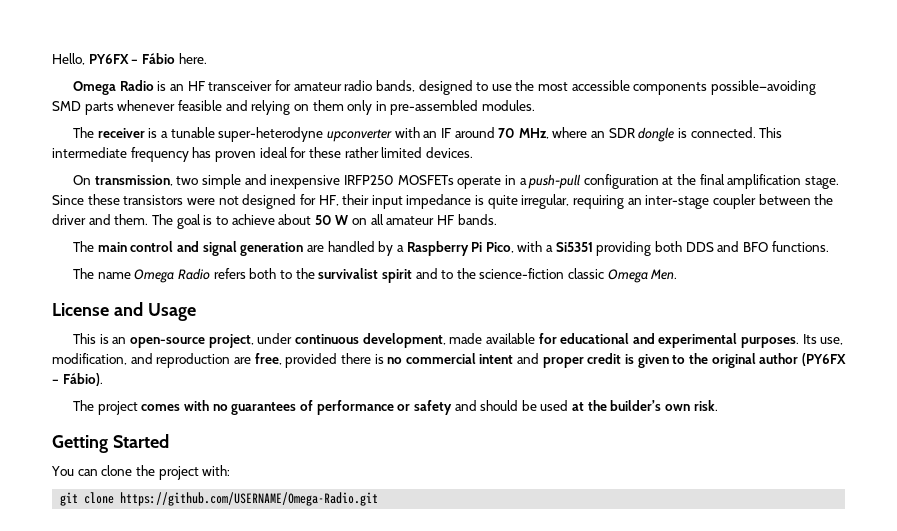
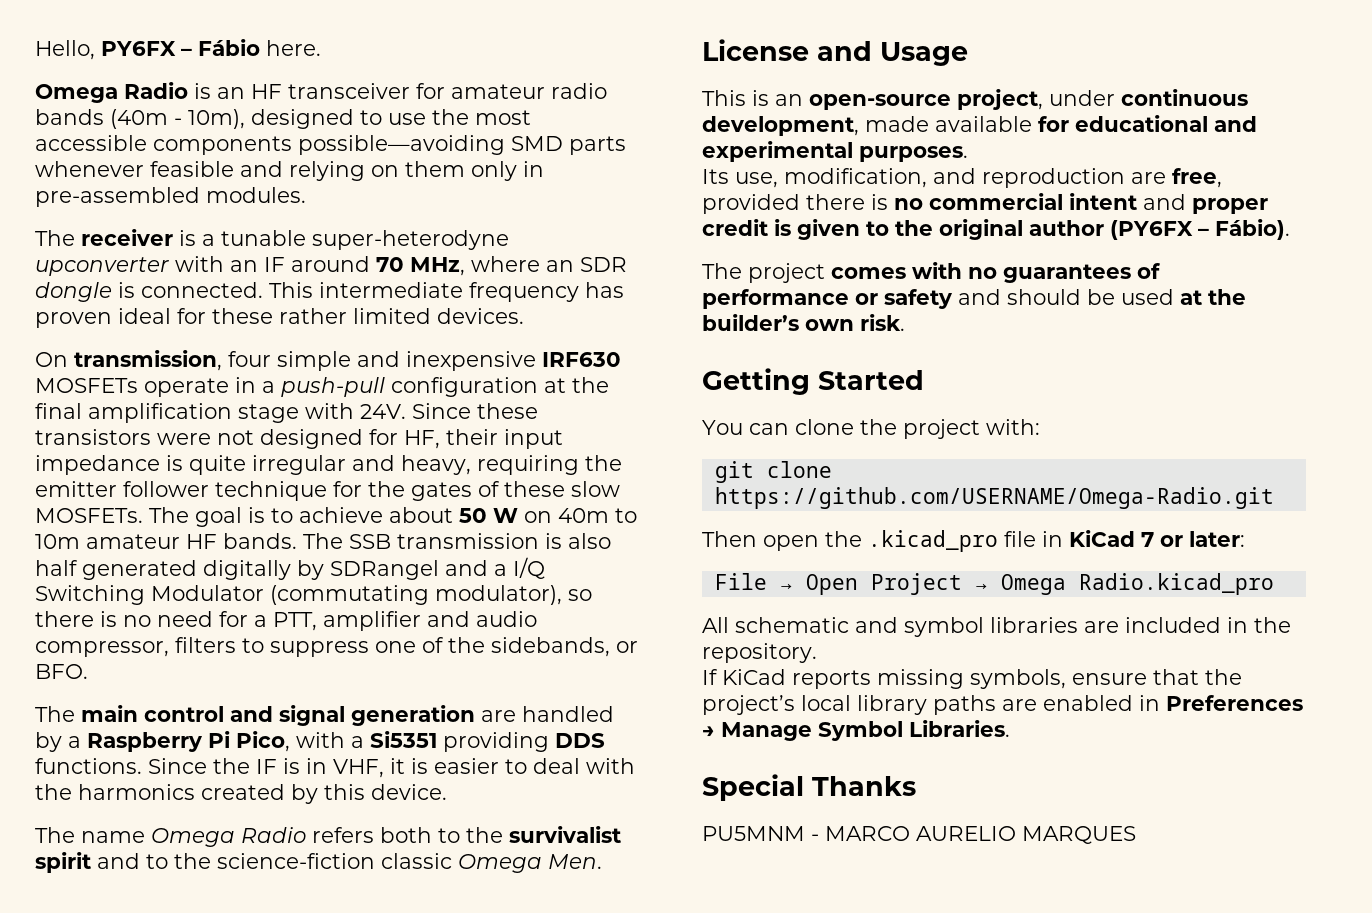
- Omega Radio is an HF transceiver for amateur radio bands, designed to use the most accessible components possible—avoiding SMD parts whenever feasible and relying on them only in pre-assembled modules.
+ Omega Radio is an HF transceiver for amateur radio bands (40m - 10m), designed to use the most accessible components possible—avoiding SMD parts whenever feasible and relying on them only in pre-assembled modules.
- On transmission, two simple and inexpensive IRFP250 MOSFETs operate in a push-pull configuration at the final amplification stage.
+ On transmission, four simple and inexpensive IRF630 MOSFETs operate in a push-pull configuration at the final amplification stage with 24V.
- Since these transistors were not designed for HF, their input impedance is quite irregular, requiring an inter-stage coupler between the driver and them.
+ Since these transistors were not designed for HF, their input impedance is quite irregular and heavy, requiring the emitter follower technique for the gates of these slow MOSFETs.
- The goal is to achieve about 50 W on all amateur HF bands.
+ The goal is to achieve about 50 W on 40m to 10m amateur HF bands. The SSB transmission is also half generated digitally by SDRangel and a I/Q Switching Modulator (commutating modulator), so there is no need for a PTT, amplifier and audio compressor, filters to suppress one of the sidebands, or BFO.
- The main control and signal generation are handled by a Raspberry Pi Pico, with a Si5351 providing both DDS and BFO functions.
+ The main control and signal generation are handled by a Raspberry Pi Pico, with a Si5351 providing DDS functions. Since the IF is in VHF, it is easier to deal with the harmonics created by this device.
- This is an open-source project, under continuous development, made available for educational and experimental purposes. Its use, modification, and reproduction are free, provided there is no commercial intent and proper credit is given to the original author (PY6FX – Fábio).
+ This is an open-source project, under continuous development, made available for educational and experimental purposes.
+ Its use, modification, and reproduction are free, provided there is no commercial intent and proper credit is given to the original author (PY6FX – Fábio).
+ Then open the .kicad_pro file in KiCad 7 or later:
+ File → Open Project → Omega Radio.kicad_pro
+ All schematic and symbol libraries are included in the repository.
+ If KiCad reports missing symbols, ensure that the project’s local library paths are enabled in Preferences → Manage Symbol Libraries.
+ Special Thanks
+ PU5MNM - MARCO AURELIO MARQUES

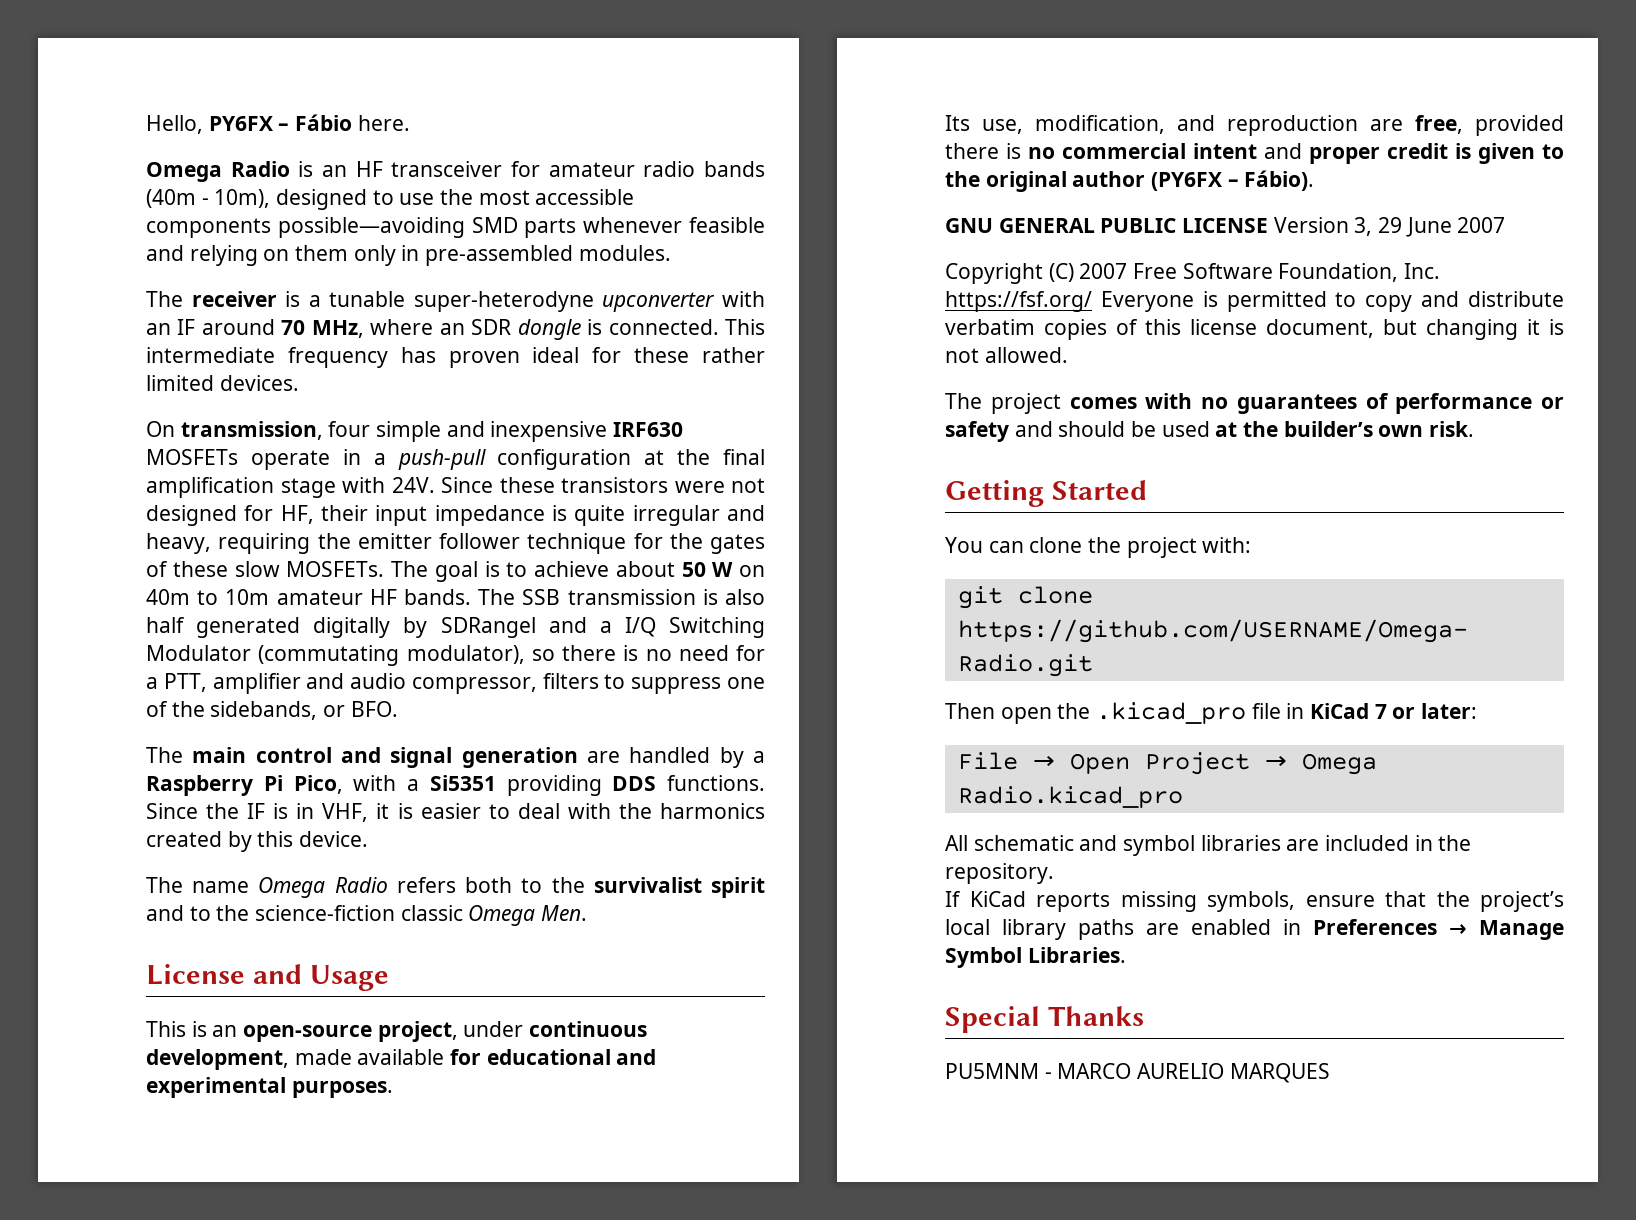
+ GNU GENERAL PUBLIC LICENSE Version 3, 29 June 2007
+ Copyright (C) 2007 Free Software Foundation, Inc. https://fsf.org/ Everyone is permitted to copy and distribute verbatim copies of this license document, but changing it is not allowed.

